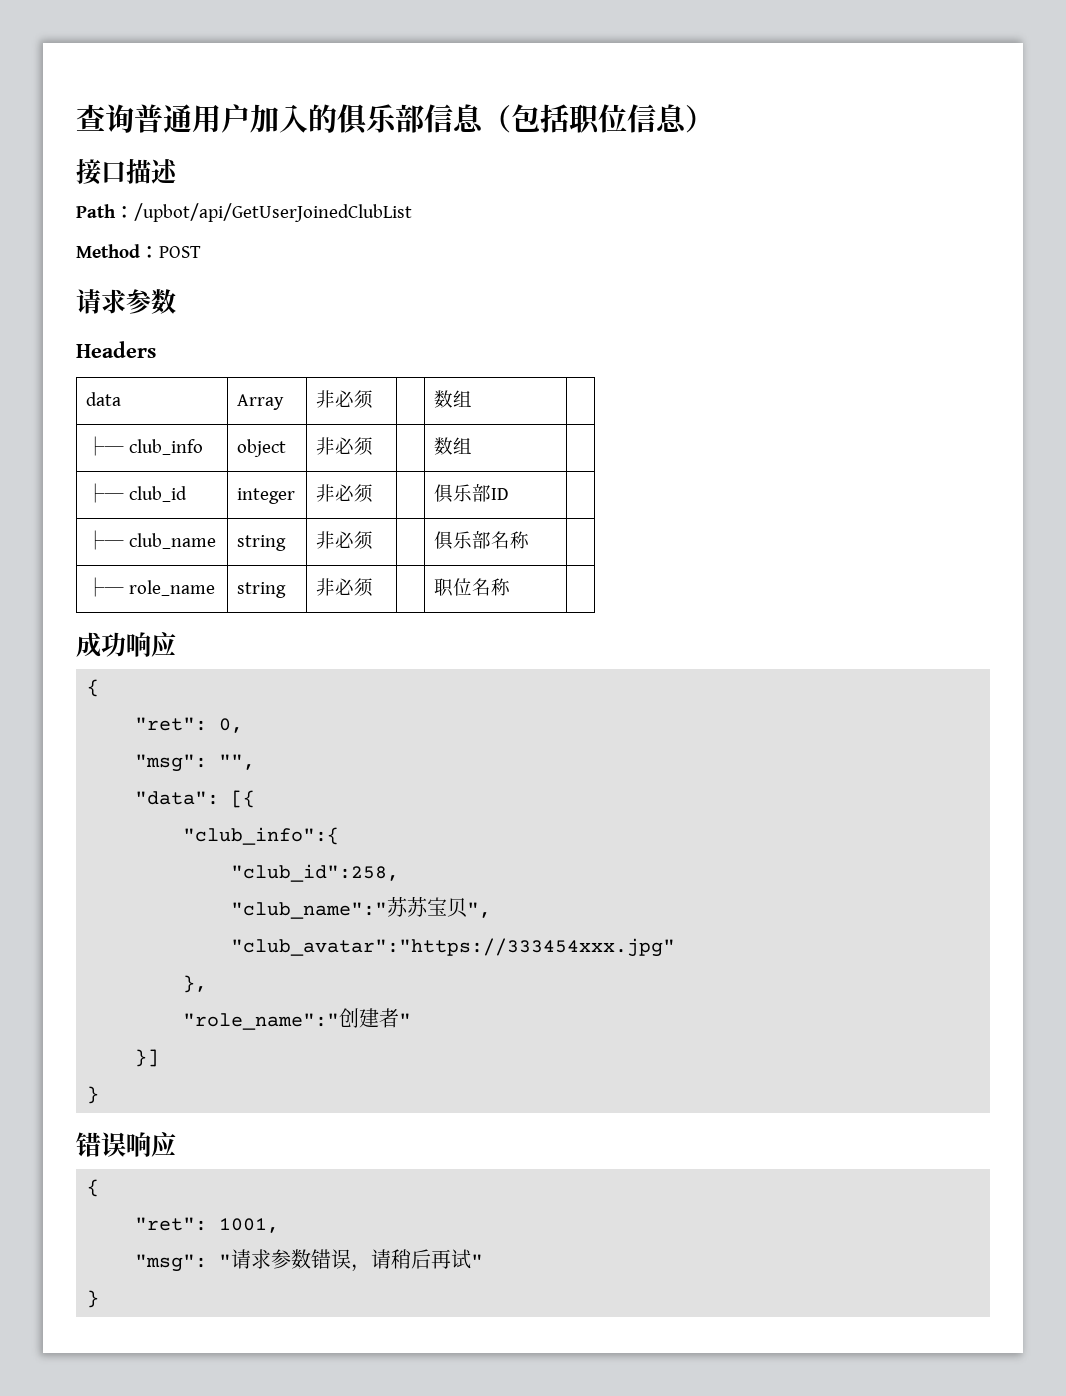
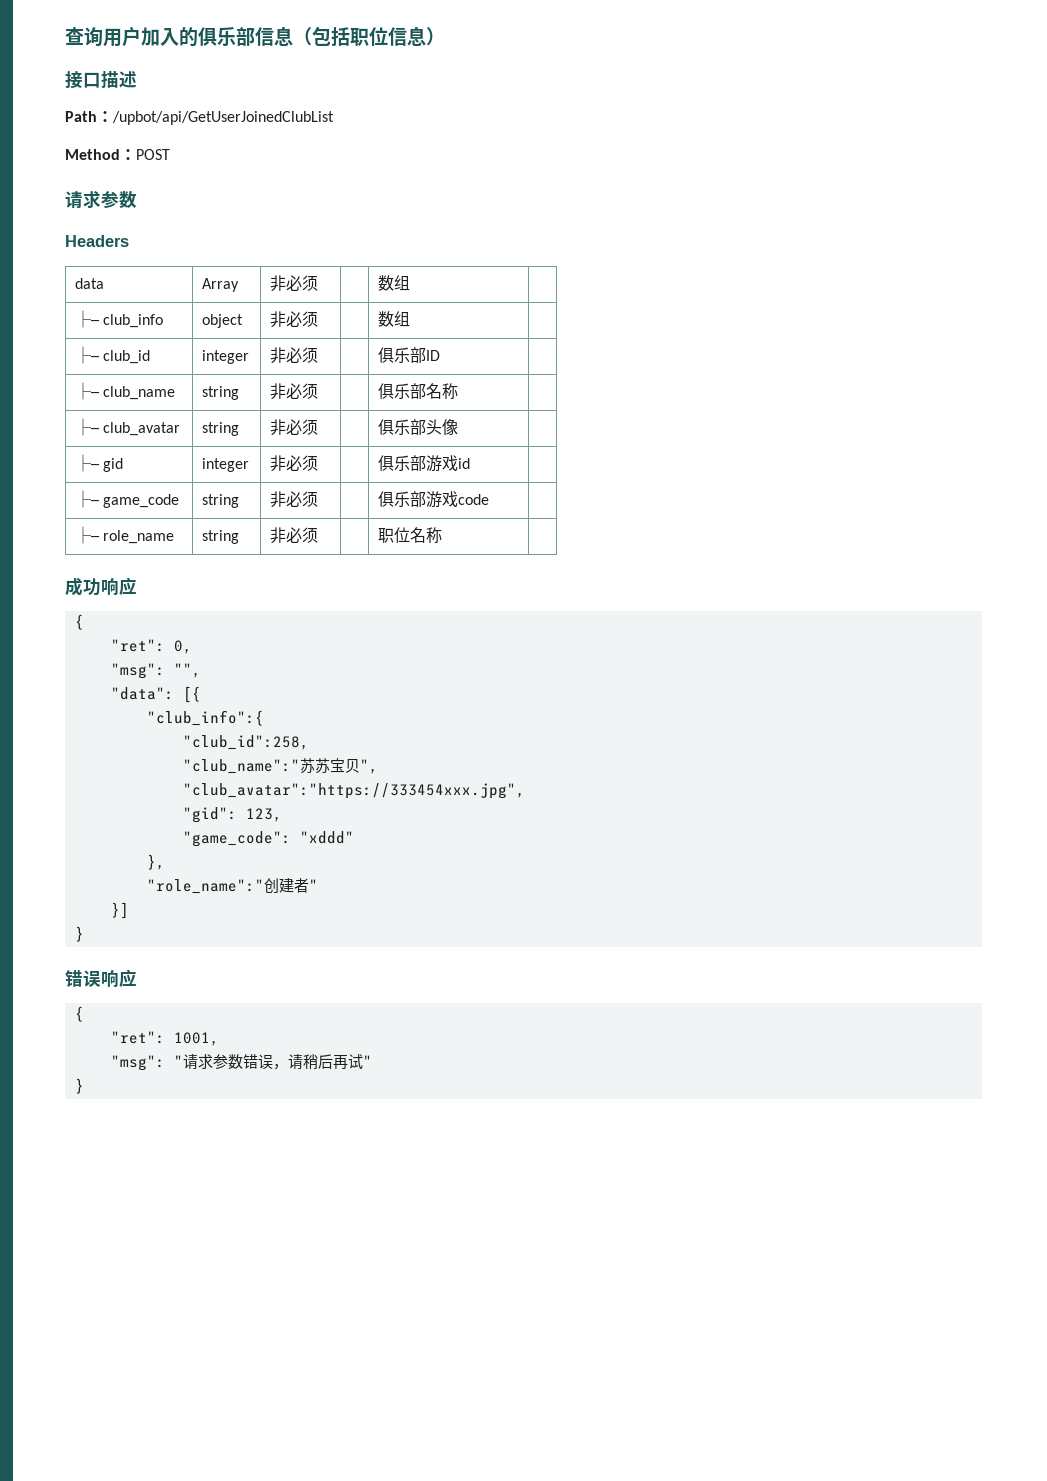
- 查询普通用户加入的俱乐部信息（包括职位信息）
+ 查询用户加入的俱乐部信息（包括职位信息）
+ ├─ club_avatar | string | 非必须 | | 俱乐部头像 |
+ ├─ gid | integer | 非必须 | | 俱乐部游戏id |
+ ├─ game_code | string | 非必须 | | 俱乐部游戏code |
- "club_avatar":"https://333454xxx.jpg"
+ "club_avatar":"https://333454xxx.jpg",
+ "gid": 123,
+ "game_code": "xddd"

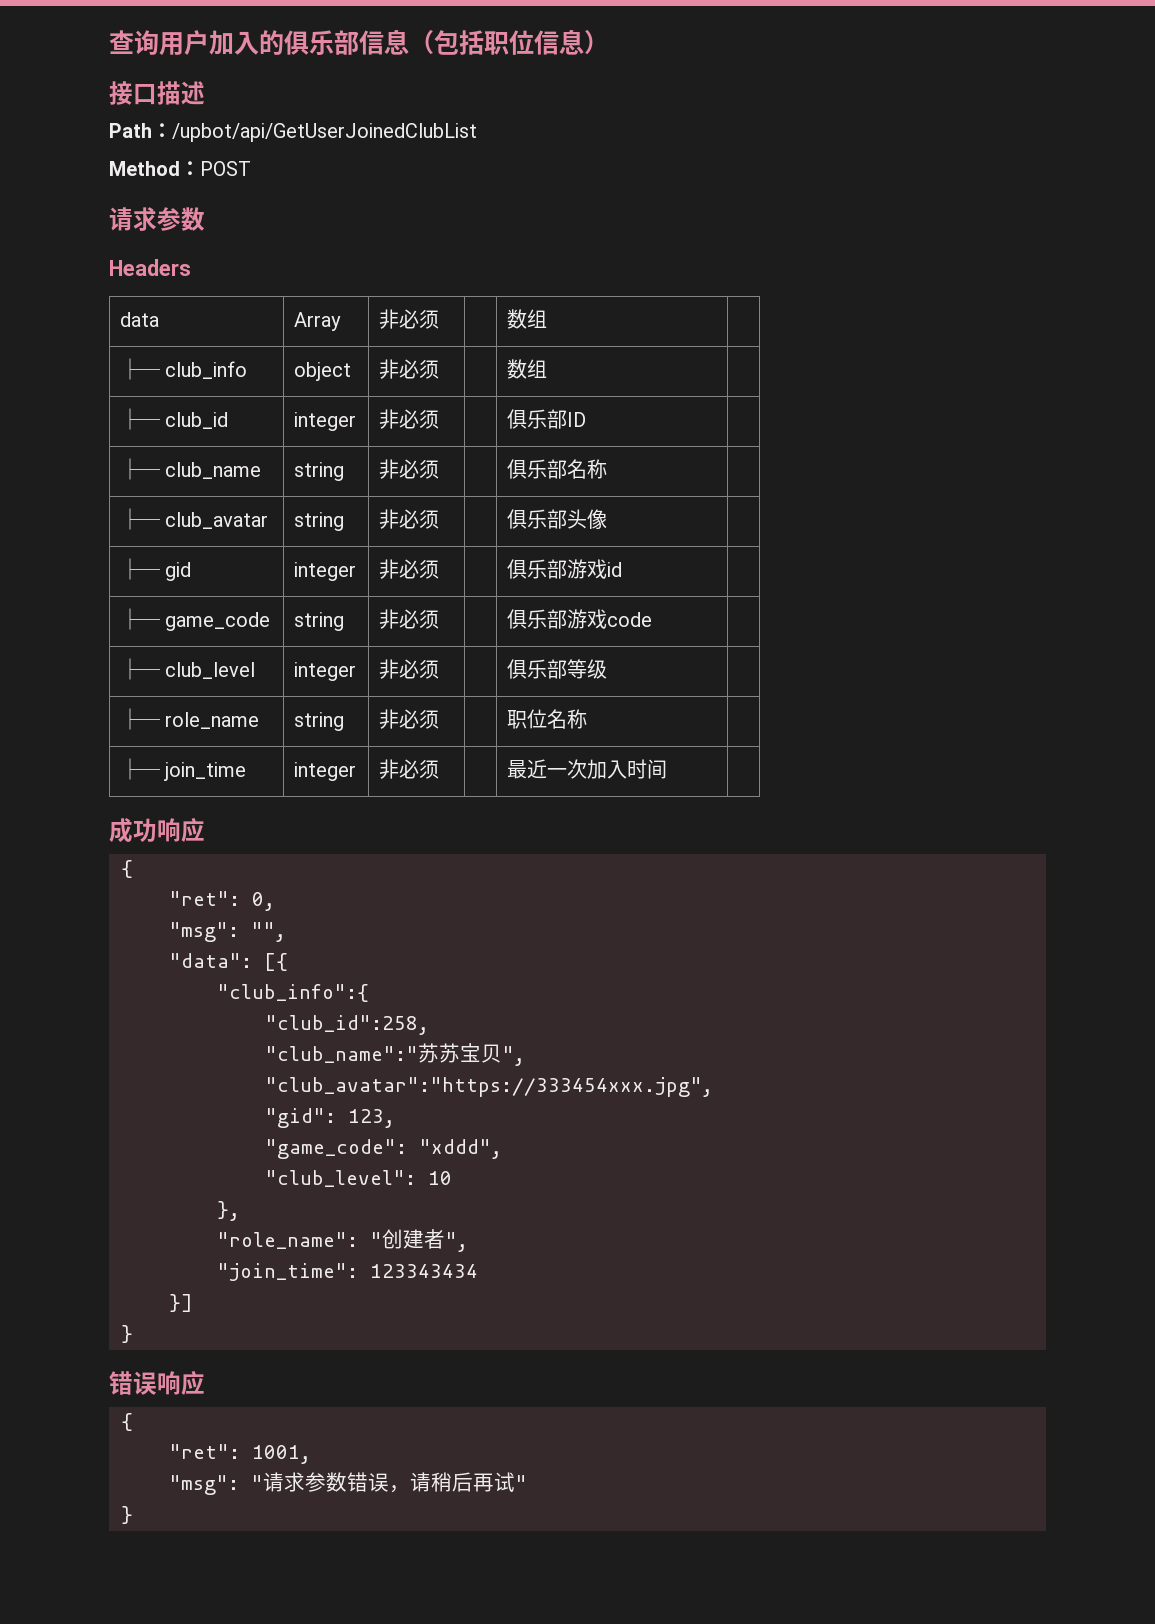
+ ├─ club_level | integer | 非必须 | | 俱乐部等级 |
+ ├─ join_time | integer | 非必须 | | 最近一次加入时间 |
- "game_code": "xddd"
+ "game_code": "xddd",
+ "club_level": 10
  },
- "role_name":"创建者"
+ "role_name": "创建者",
+ "join_time": 123343434

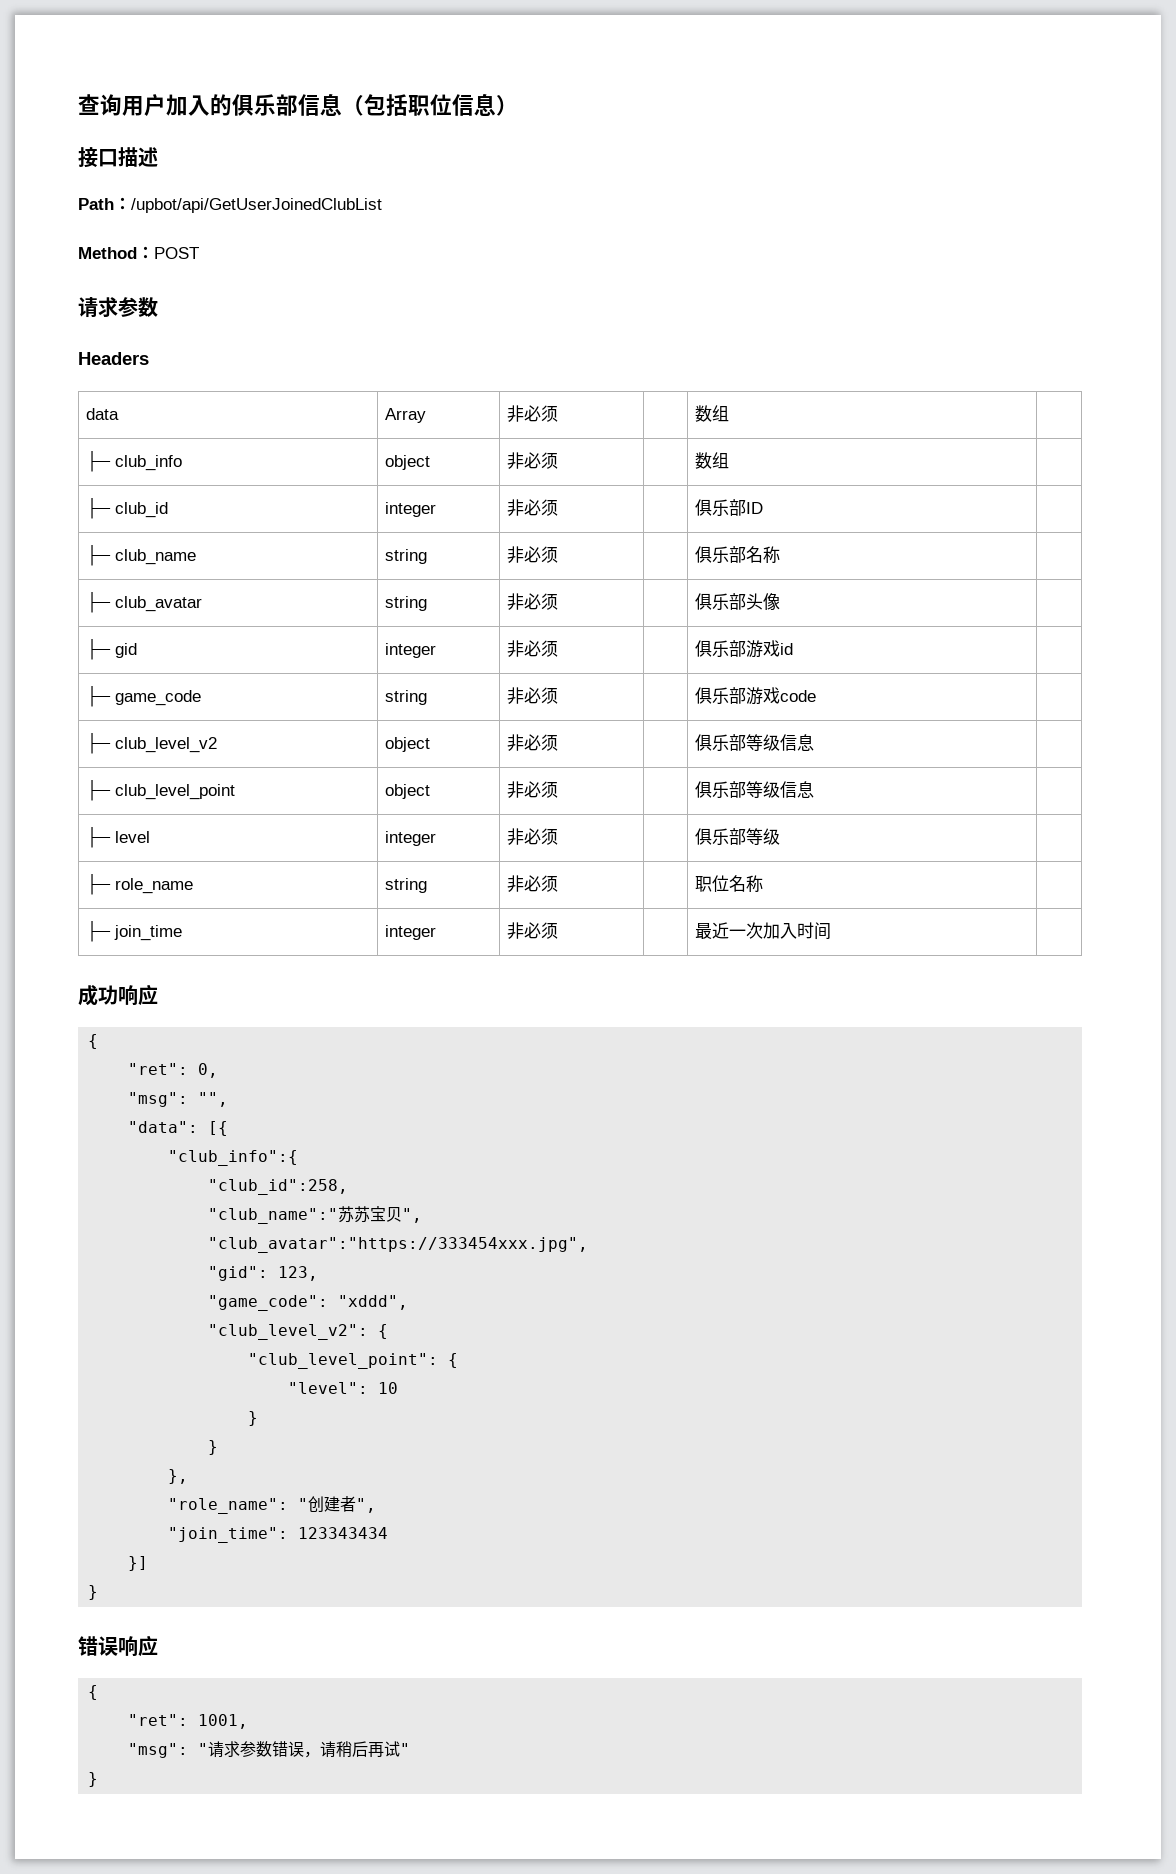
- ├─ club_level | integer | 非必须 | | 俱乐部等级 |
+ ├─ club_level_v2 | object | 非必须 | | 俱乐部等级信息 |
+ ├─ club_level_point | object | 非必须 | | 俱乐部等级信息 |
+ ├─ level | integer | 非必须 | | 俱乐部等级 |
- "club_level": 10
+ "club_level_v2": {
+ "club_level_point": {
+ "level": 10
+ }
+ }

